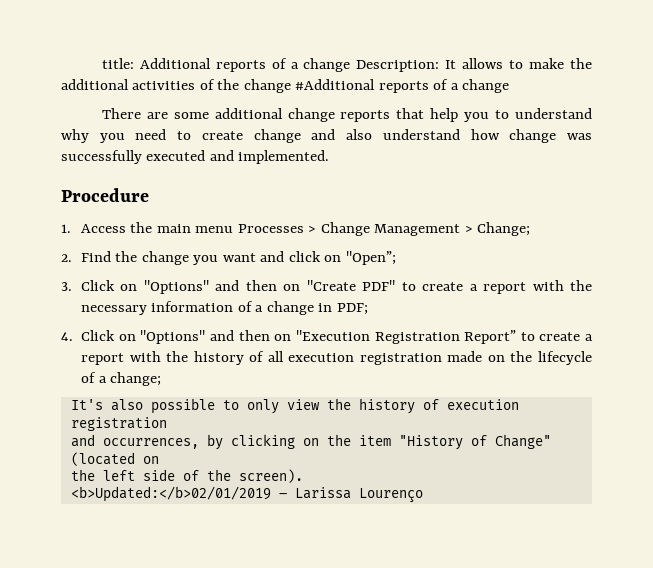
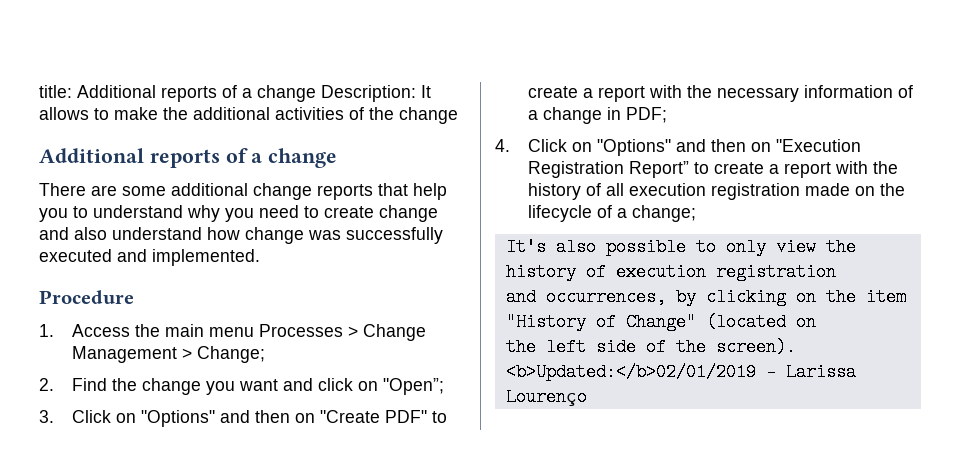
- title: Additional reports of a change Description: It allows to make the additional activities of the change #Additional reports of a change
+ title: Additional reports of a change Description: It allows to make the additional activities of the change
+ Additional reports of a change

